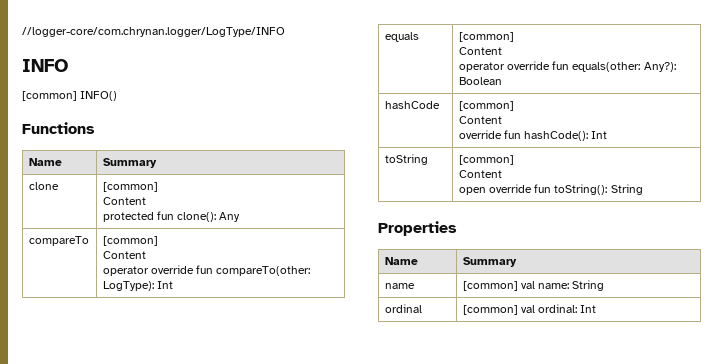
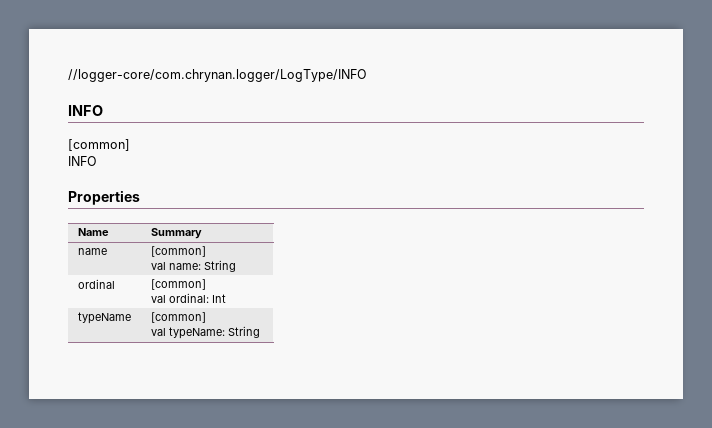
  //logger-core/com.chrynan.logger/LogType/INFO
  INFO
- [common] INFO()
- Functions
- Name | Summary
- clone | [common]
- Content
- protected fun clone(): Any
- compareTo | [common]
- Content
- operator override fun compareTo(other: LogType): Int
- equals | [common]
- Content
- operator override fun equals(other: Any?): Boolean
- hashCode | [common]
- Content
- override fun hashCode(): Int
- toString | [common]
- Content
- open override fun toString(): String
+ [common]
+ INFO
- name | [common] val name: String
+ name | [common]
+ val name: String
- ordinal | [common] val ordinal: Int
+ ordinal | [common]
+ val ordinal: Int
+ typeName | [common]
+ val typeName: String

